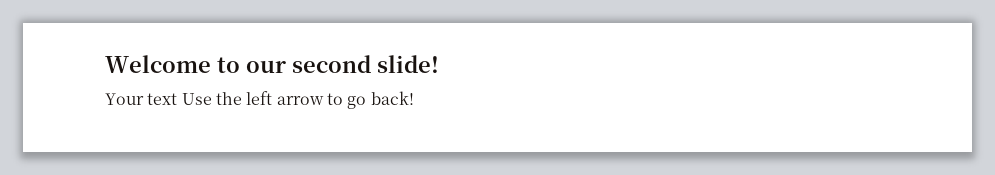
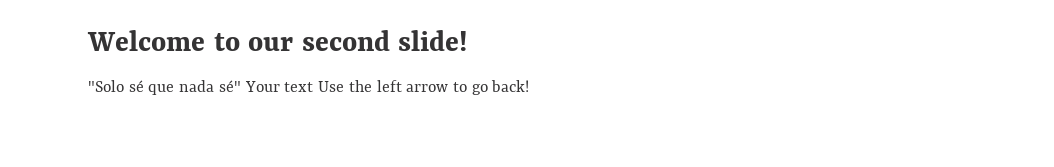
- Your text Use the left arrow to go back!
+ "Solo sé que nada sé" Your text Use the left arrow to go back!

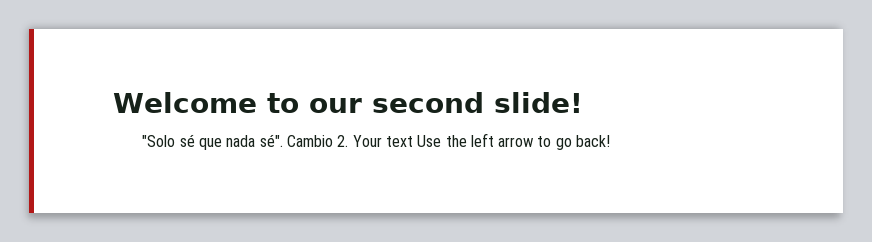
- "Solo sé que nada sé" Your text Use the left arrow to go back!
+ "Solo sé que nada sé". Cambio 2. Your text Use the left arrow to go back!

